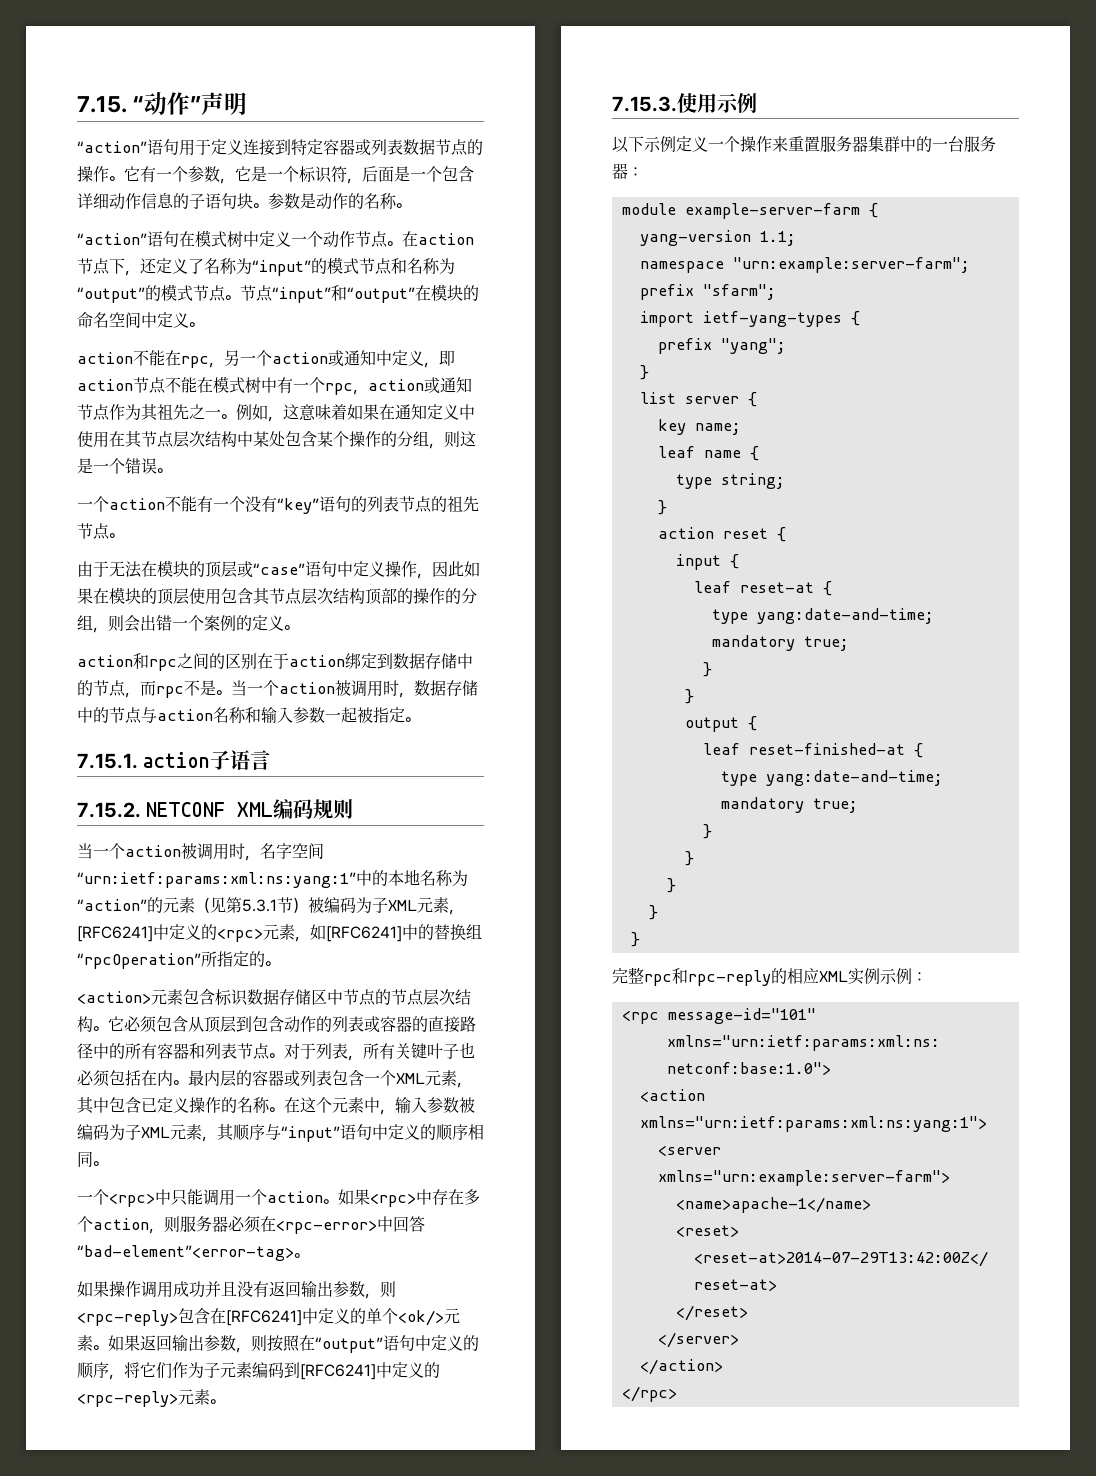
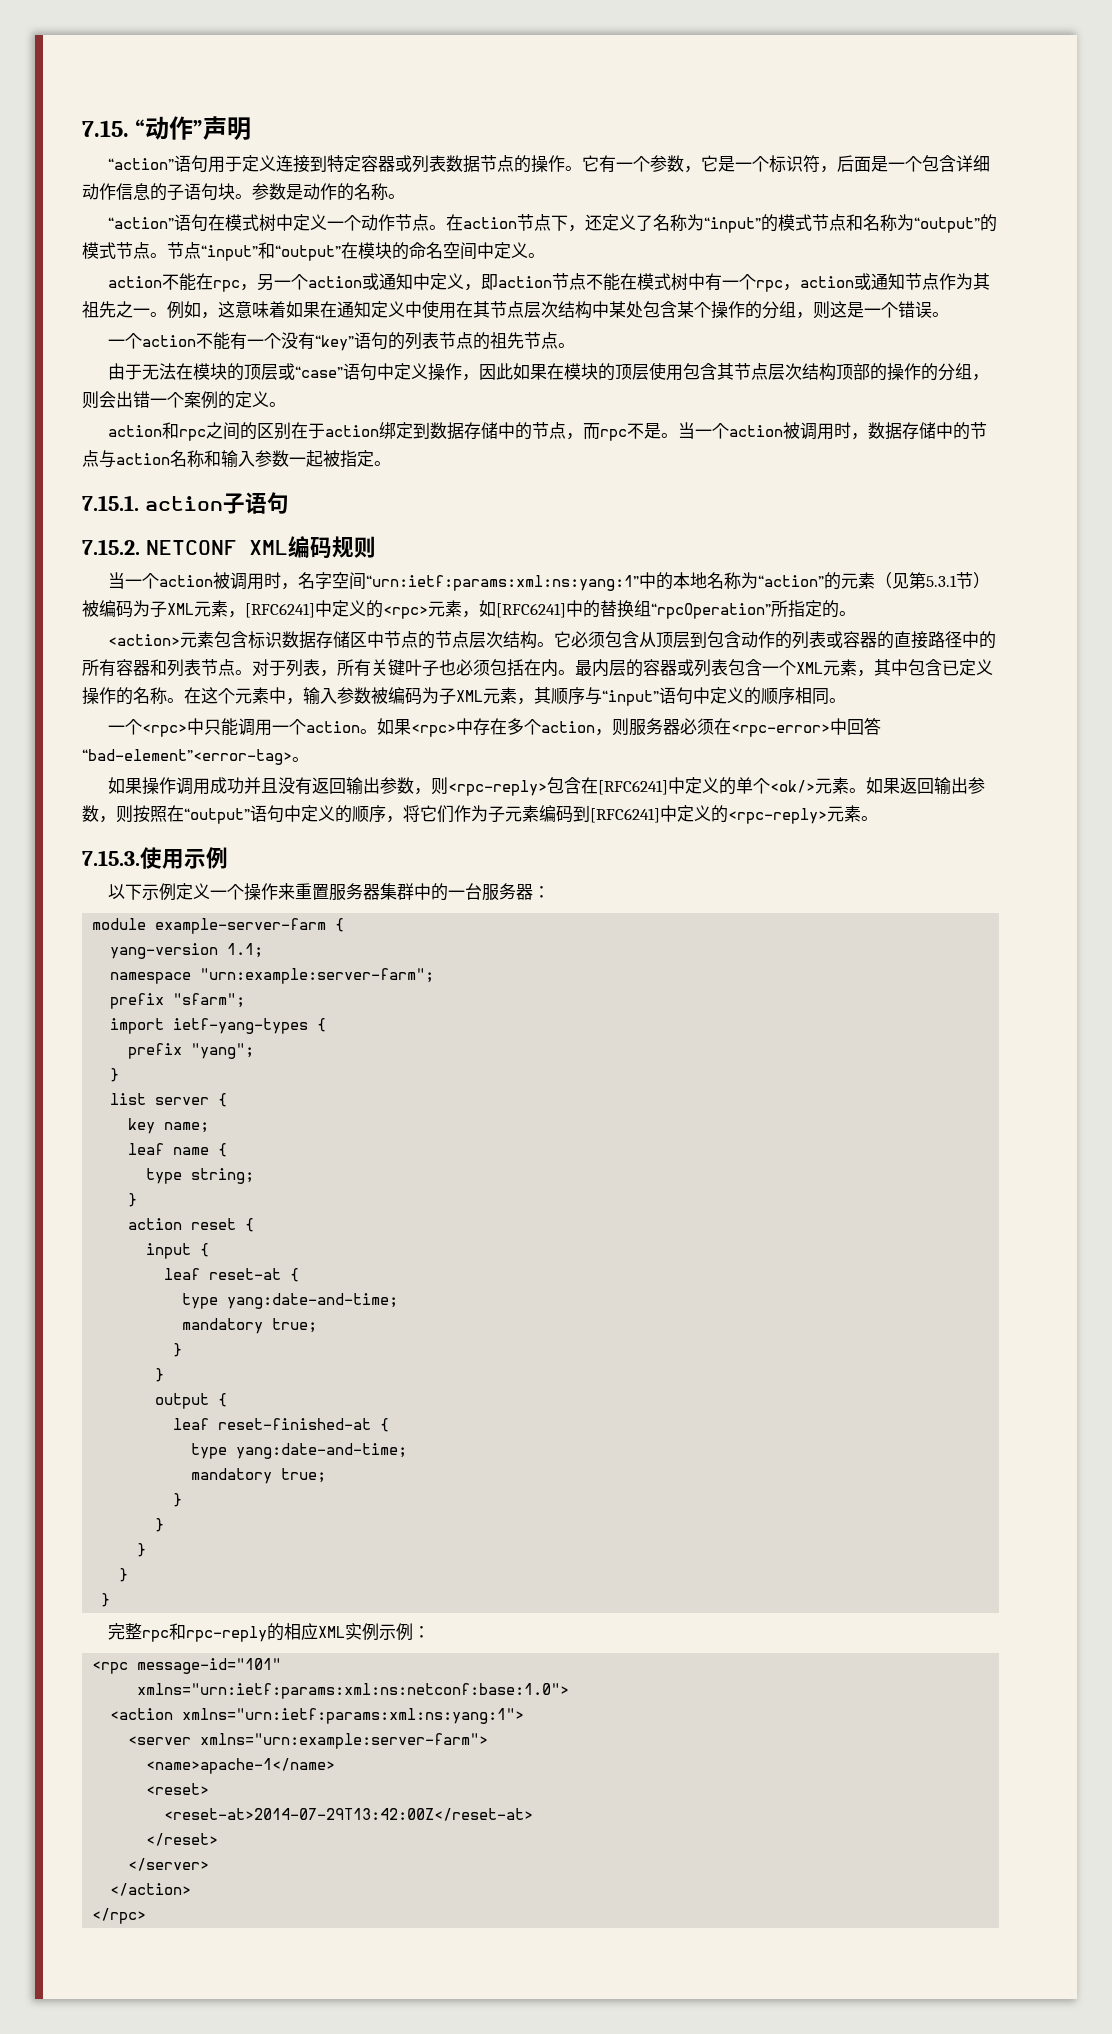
- 7.15.1. action子语言
+ 7.15.1. action子语句

